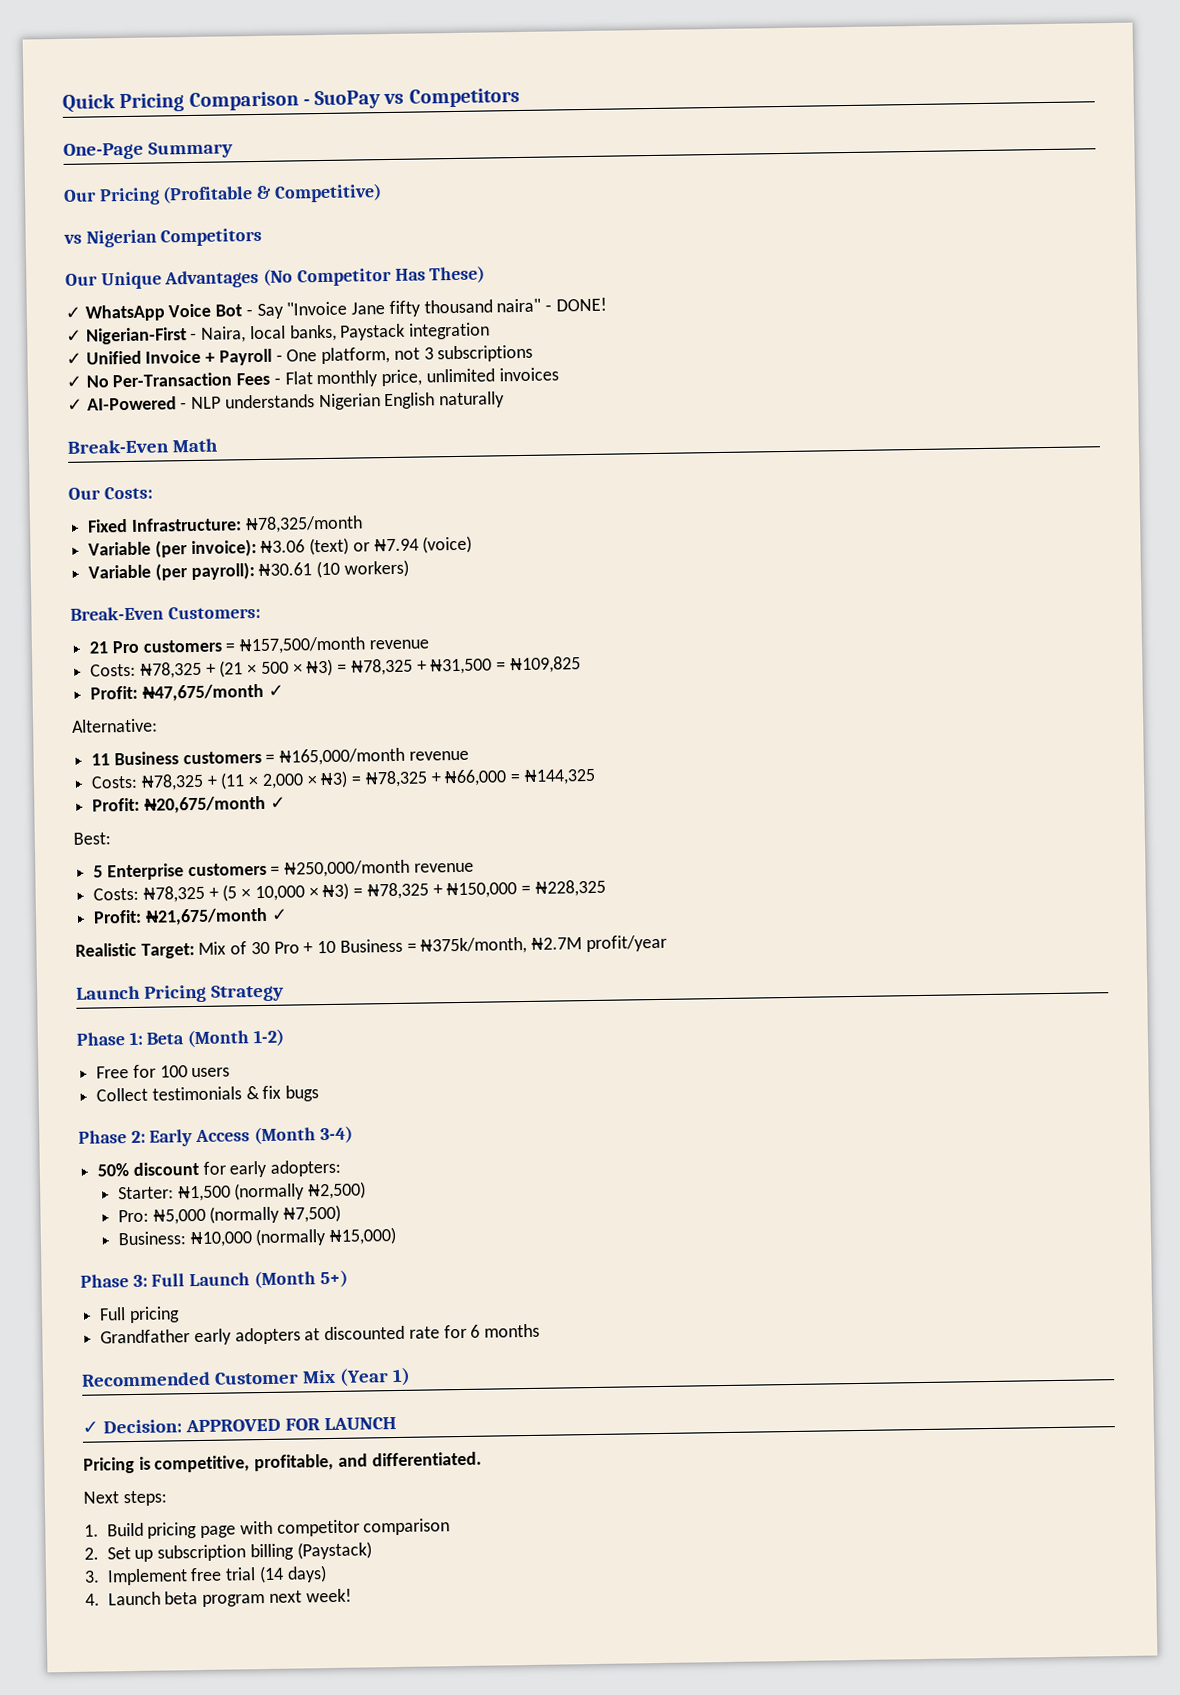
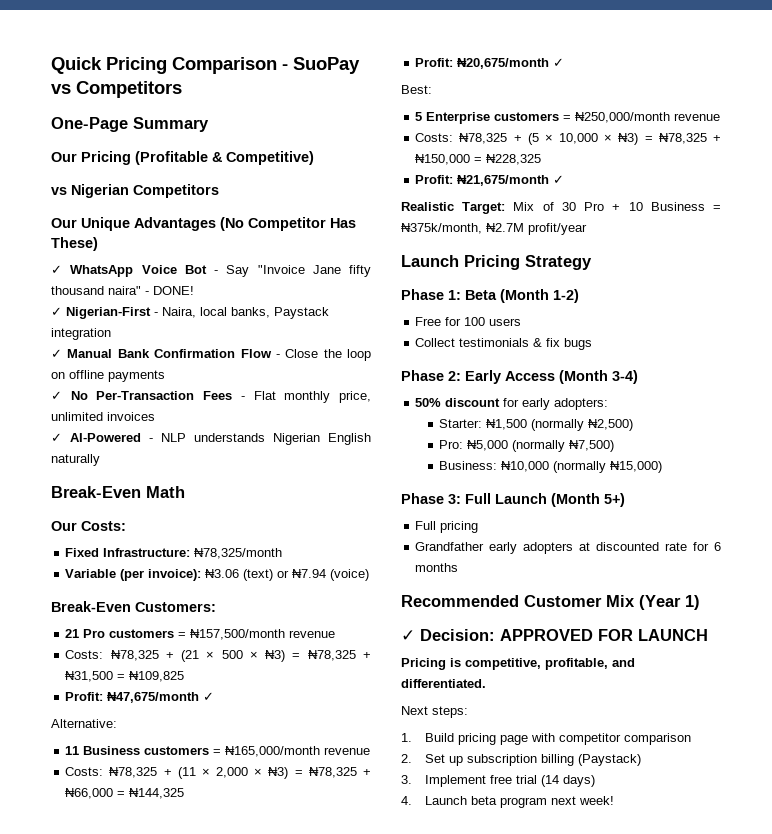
- ✓ Unified Invoice + Payroll - One platform, not 3 subscriptions
+ ✓ Manual Bank Confirmation Flow - Close the loop on offline payments
- Variable (per payroll): ₦30.61 (10 workers)

